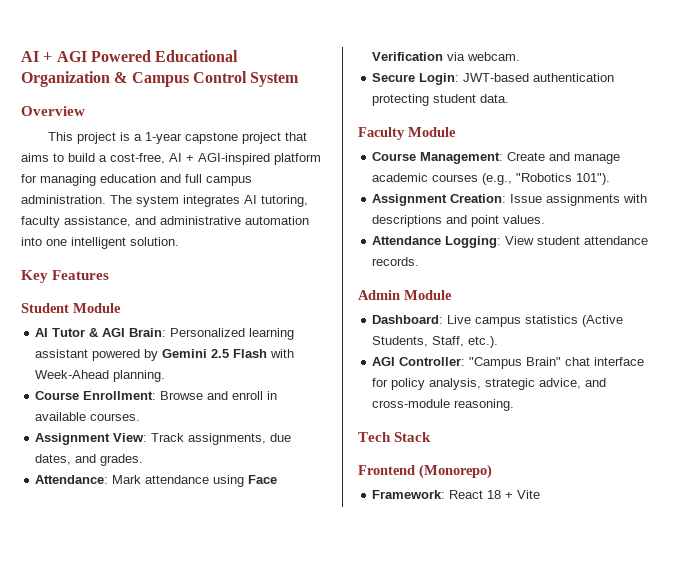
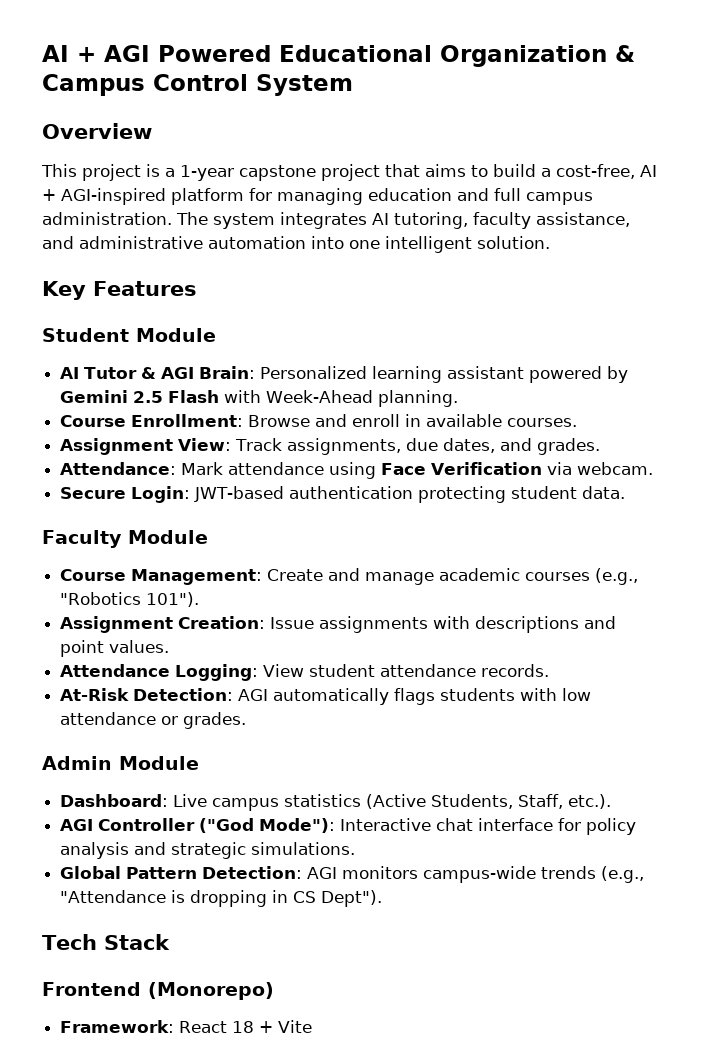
+ At-Risk Detection: AGI automatically flags students with low attendance or grades.
- AGI Controller: "Campus Brain" chat interface for policy analysis, strategic advice, and cross-module reasoning.
+ AGI Controller ("God Mode"): Interactive chat interface for policy analysis and strategic simulations.
+ Global Pattern Detection: AGI monitors campus-wide trends (e.g., "Attendance is dropping in CS Dept").

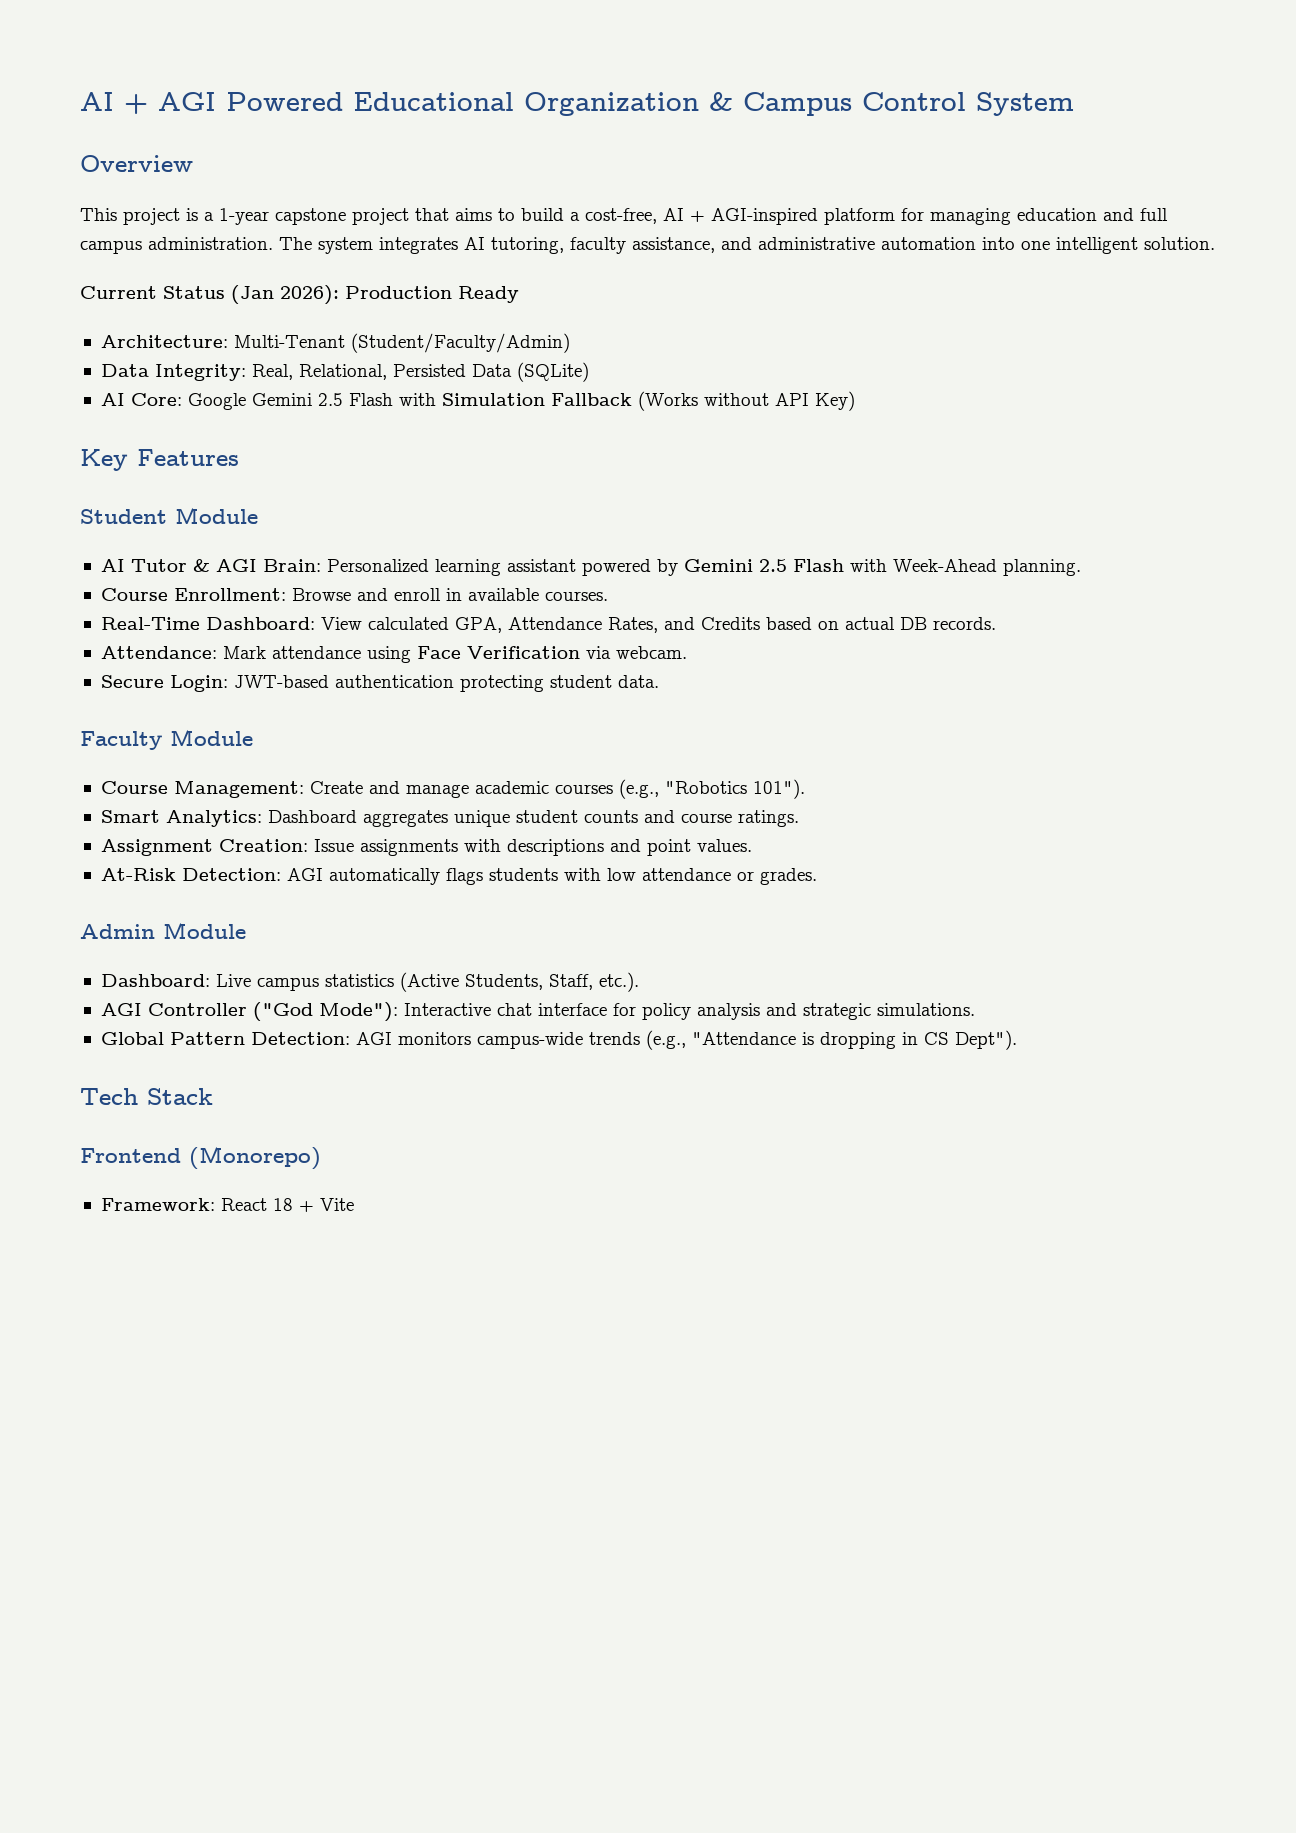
+ Current Status (Jan 2026): Production Ready
+ Architecture: Multi-Tenant (Student/Faculty/Admin)
+ Data Integrity: Real, Relational, Persisted Data (SQLite)
+ AI Core: Google Gemini 2.5 Flash with Simulation Fallback (Works without API Key)
- Assignment View: Track assignments, due dates, and grades.
+ Real-Time Dashboard: View calculated GPA, Attendance Rates, and Credits based on actual DB records.
+ Smart Analytics: Dashboard aggregates unique student counts and course ratings.
- Attendance Logging: View student attendance records.

